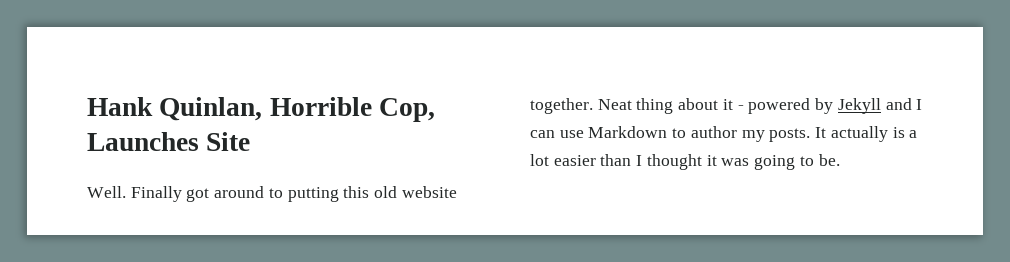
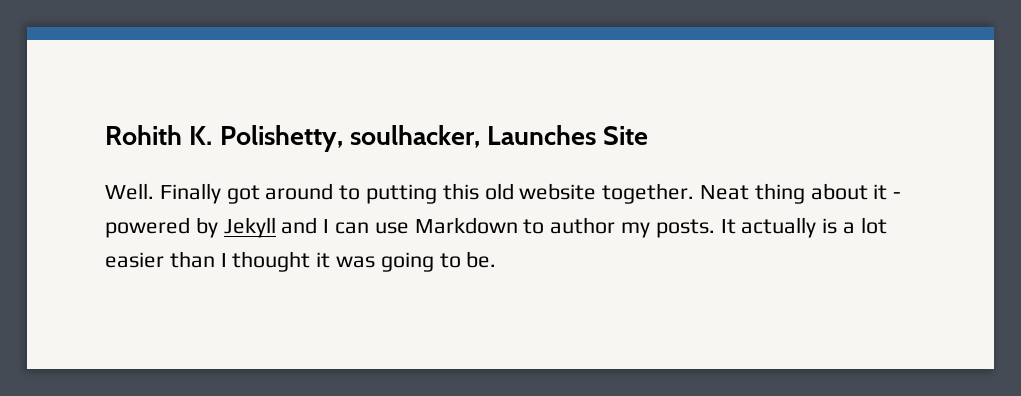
- Hank Quinlan, Horrible Cop, Launches Site
+ Rohith K. Polishetty, soulhacker, Launches Site

